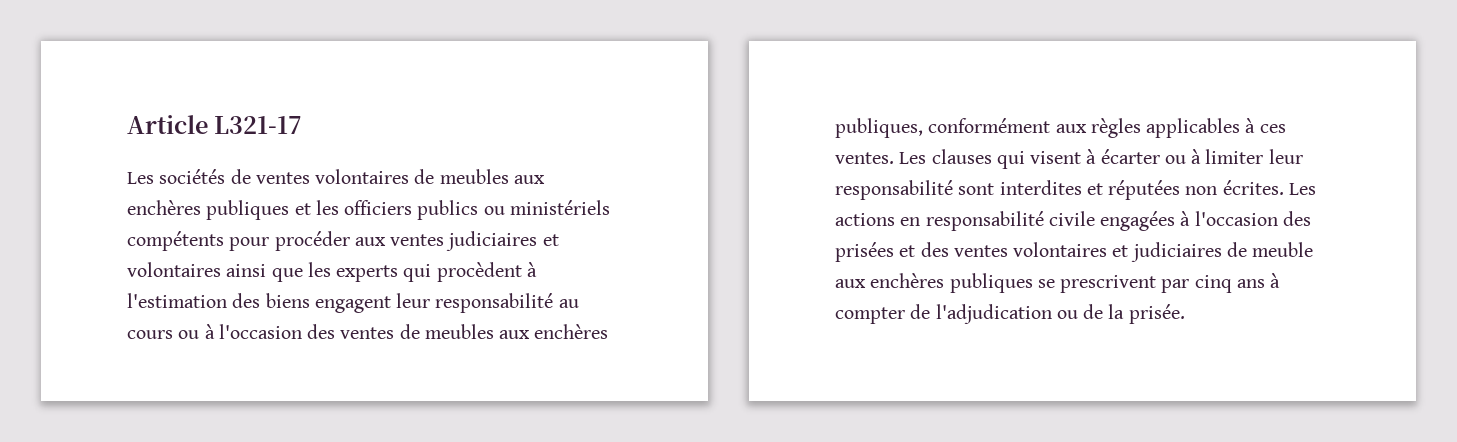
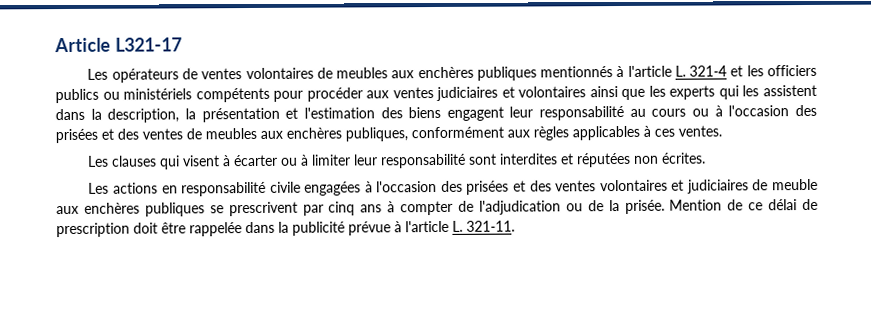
- Les sociétés de ventes volontaires de meubles aux enchères publiques et les officiers publics ou ministériels compétents pour procéder aux ventes judiciaires et volontaires ainsi que les experts qui procèdent à l'estimation des biens engagent leur responsabilité au cours ou à l'occasion des ventes de meubles aux enchères publiques, conformément aux règles applicables à ces ventes. Les clauses qui visent à écarter ou à limiter leur responsabilité sont interdites et réputées non écrites. Les actions en responsabilité civile engagées à l'occasion des prisées et des ventes volontaires et judiciaires de meuble aux enchères publiques se prescrivent par cinq ans à compter de l'adjudication ou de la prisée.
+ Les opérateurs de ventes volontaires de meubles aux enchères publiques mentionnés à l'article L. 321-4 et les officiers publics ou ministériels compétents pour procéder aux ventes judiciaires et volontaires ainsi que les experts qui les assistent dans la description, la présentation et l'estimation des biens engagent leur responsabilité au cours ou à l'occasion des prisées et des ventes de meubles aux enchères publiques, conformément aux règles applicables à ces ventes.
+ Les clauses qui visent à écarter ou à limiter leur responsabilité sont interdites et réputées non écrites.
+ Les actions en responsabilité civile engagées à l'occasion des prisées et des ventes volontaires et judiciaires de meuble aux enchères publiques se prescrivent par cinq ans à compter de l'adjudication ou de la prisée.
+ Mention de ce délai de prescription doit être rappelée dans la publicité prévue à l'article L. 321-11.

